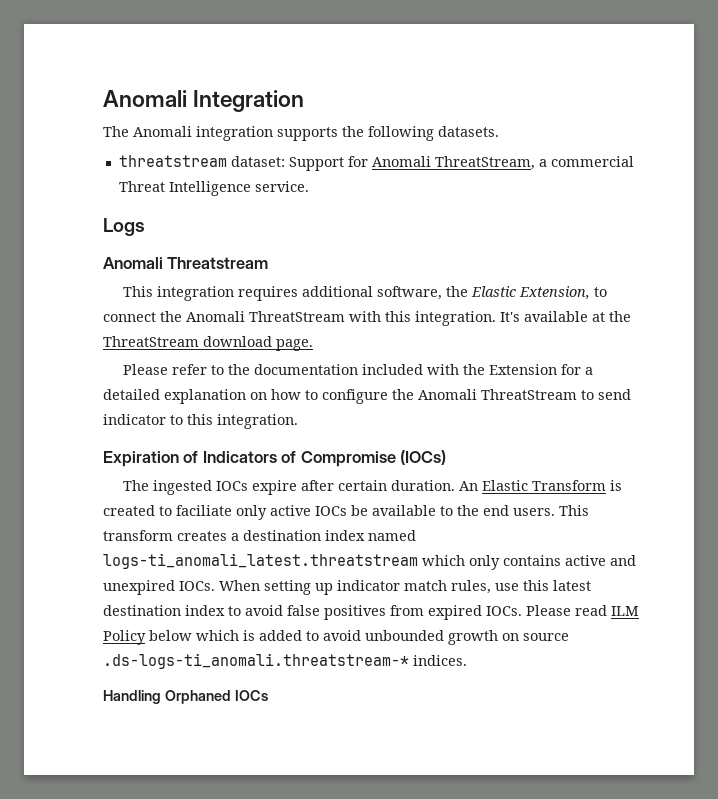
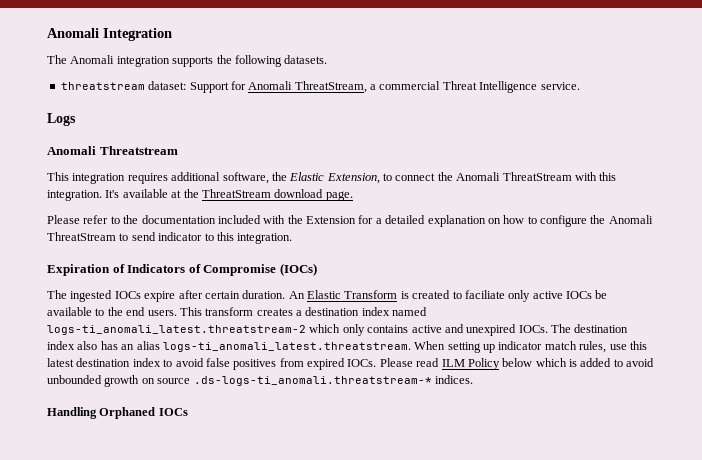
- This transform creates a destination index named logs-ti_anomali_latest.threatstream which only contains active and unexpired IOCs.
+ This transform creates a destination index named logs-ti_anomali_latest.threatstream-2 which only contains active and unexpired IOCs.
- When setting up indicator match rules, use this latest destination index to avoid false positives from expired IOCs.
+ The destination index also has an alias logs-ti_anomali_latest.threatstream. When setting up indicator match rules, use this latest destination index to avoid false positives from expired IOCs.

